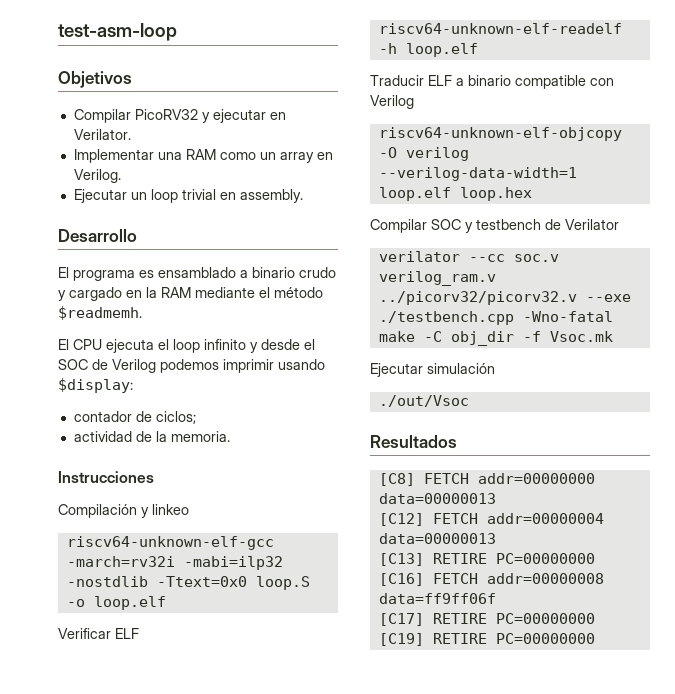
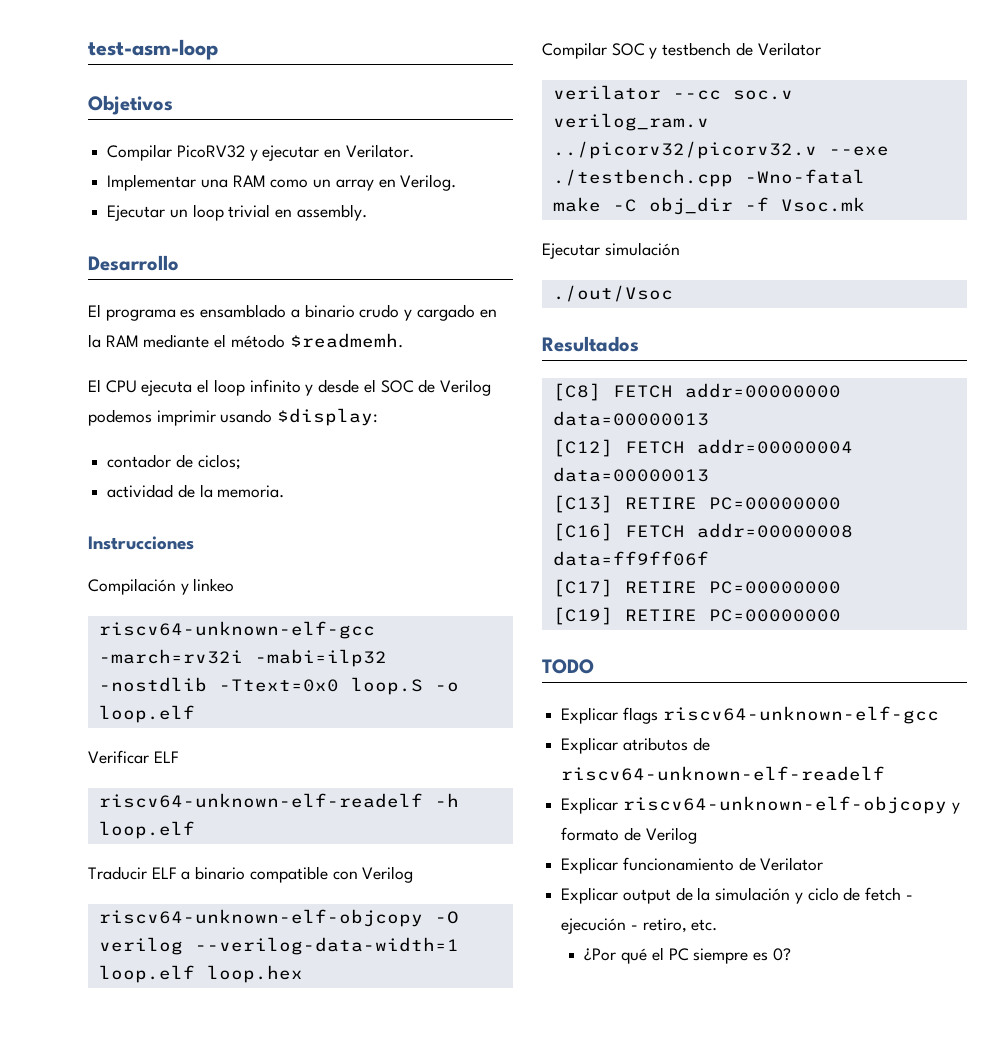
+ TODO
+ Explicar flags riscv64-unknown-elf-gcc
+ Explicar atributos de riscv64-unknown-elf-readelf
+ Explicar riscv64-unknown-elf-objcopy y formato de Verilog
+ Explicar funcionamiento de Verilator
+ Explicar output de la simulación y ciclo de fetch - ejecución - retiro, etc.
+ ¿Por qué el PC siempre es 0?

